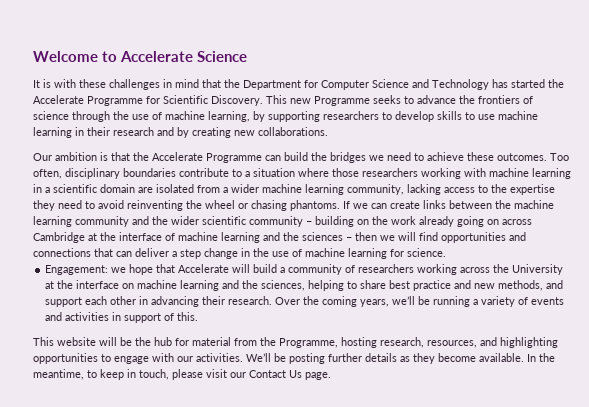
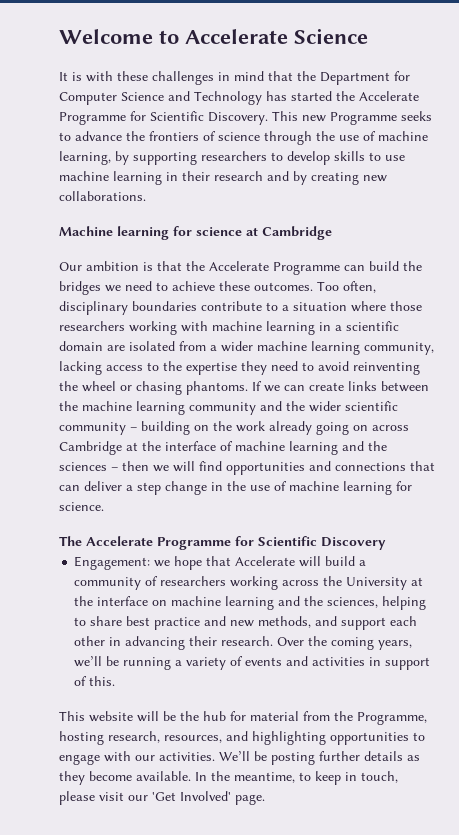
+ Machine learning for science at Cambridge
+ The Accelerate Programme for Scientific Discovery
- In the meantime, to keep in touch, please visit our Contact Us page.
+ In the meantime, to keep in touch, please visit our 'Get Involved' page.

